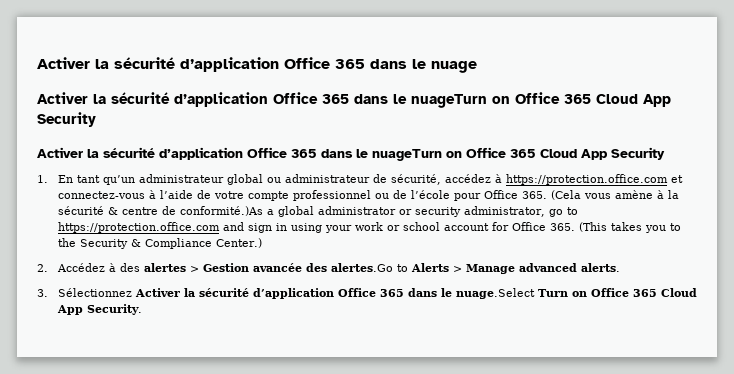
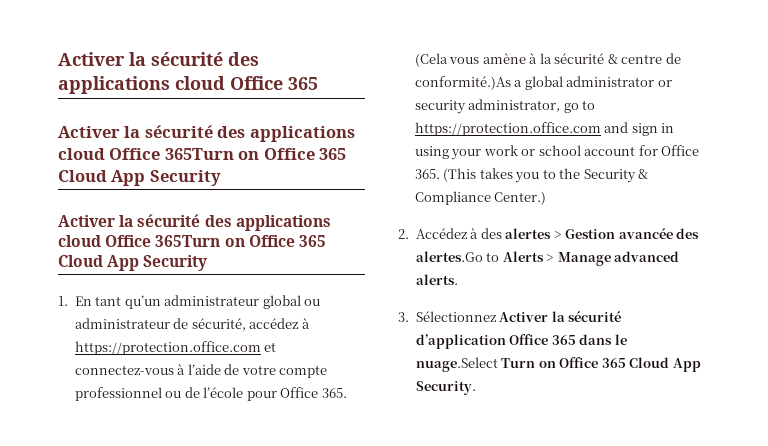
- Activer la sécurité d’application Office 365 dans le nuage
- Activer la sécurité d’application Office 365 dans le nuageTurn on Office 365 Cloud App Security
- Activer la sécurité d’application Office 365 dans le nuageTurn on Office 365 Cloud App Security
+ Activer la sécurité des applications cloud Office 365
+ Activer la sécurité des applications cloud Office 365Turn on Office 365 Cloud App Security
+ Activer la sécurité des applications cloud Office 365Turn on Office 365 Cloud App Security

